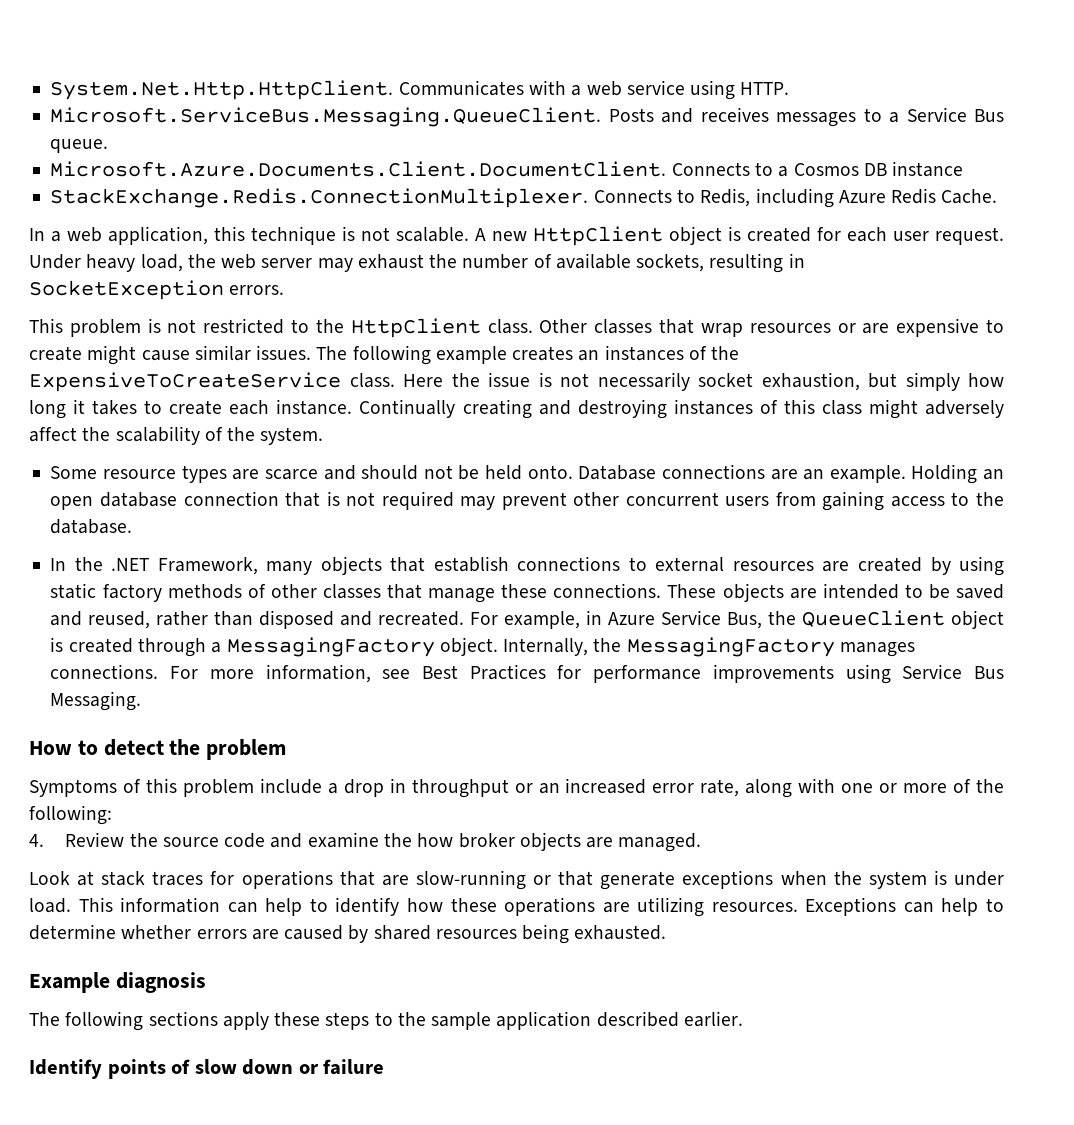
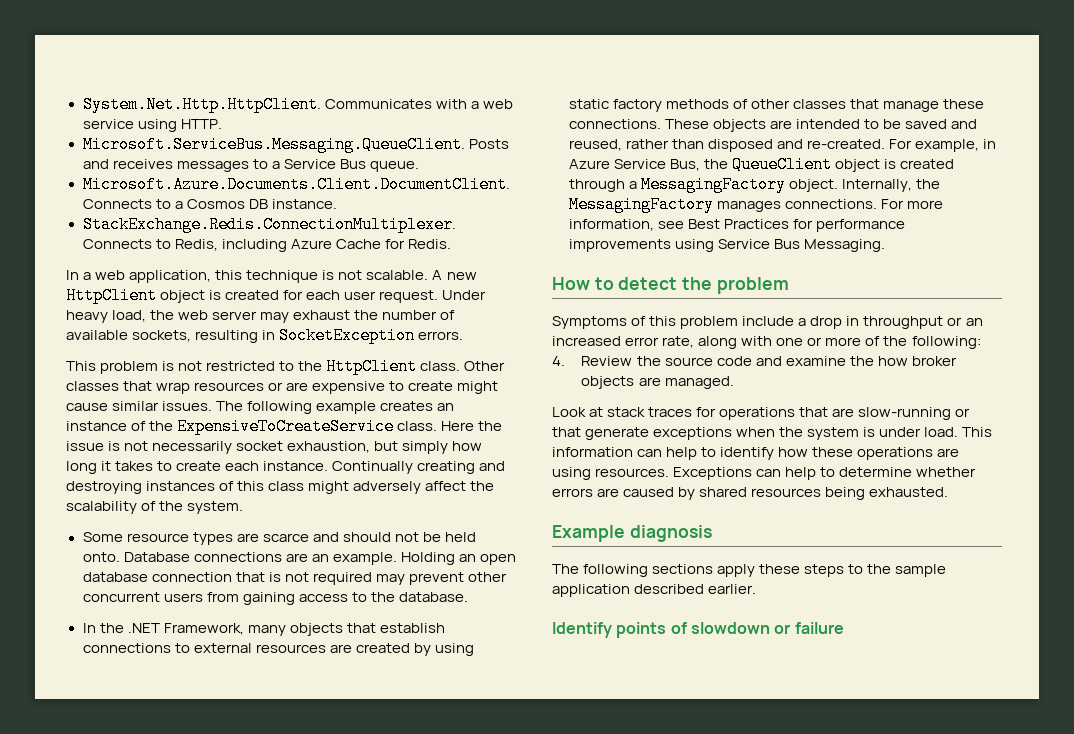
- Microsoft.Azure.Documents.Client.DocumentClient. Connects to a Cosmos DB instance
+ Microsoft.Azure.Documents.Client.DocumentClient. Connects to a Cosmos DB instance.
- StackExchange.Redis.ConnectionMultiplexer. Connects to Redis, including Azure Redis Cache.
+ StackExchange.Redis.ConnectionMultiplexer. Connects to Redis, including Azure Cache for Redis.
- The following example creates an instances of the ExpensiveToCreateService class.
+ The following example creates an instance of the ExpensiveToCreateService class.
- These objects are intended to be saved and reused, rather than disposed and recreated.
+ These objects are intended to be saved and reused, rather than disposed and re-created.
- This information can help to identify how these operations are utilizing resources.
+ This information can help to identify how these operations are using resources.
- Identify points of slow down or failure
+ Identify points of slowdown or failure

